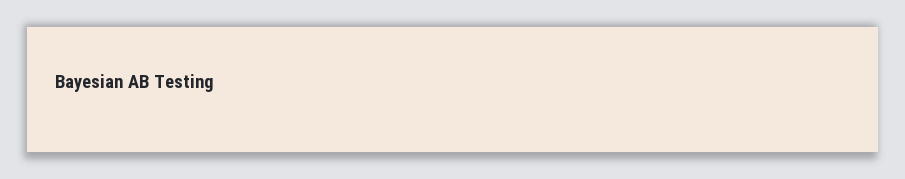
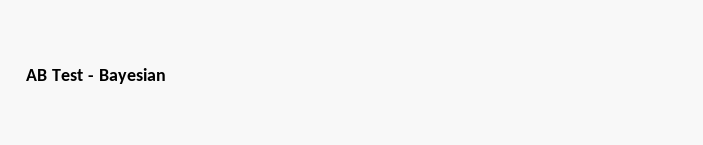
- Bayesian AB Testing
+ AB Test - Bayesian

